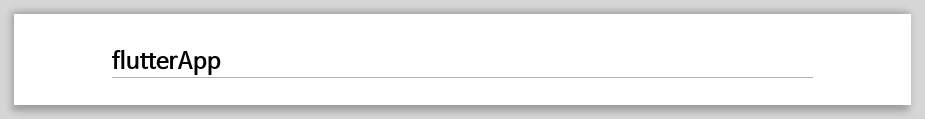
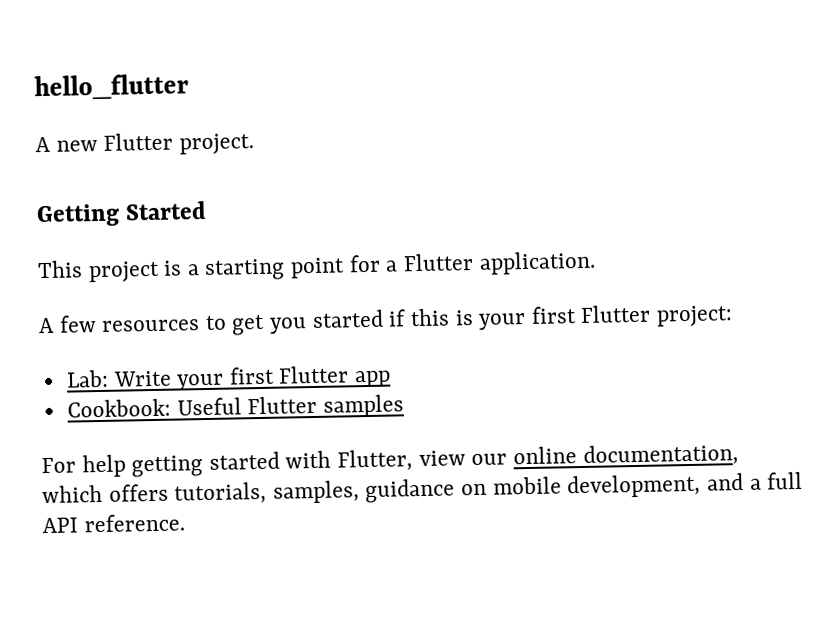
- flutterApp
+ hello_flutter
+ A new Flutter project.
+ Getting Started
+ This project is a starting point for a Flutter application.
+ A few resources to get you started if this is your first Flutter project:
+ Lab: Write your first Flutter app
+ Cookbook: Useful Flutter samples
+ For help getting started with Flutter, view our online documentation, which offers tutorials, samples, guidance on mobile development, and a full API reference.

